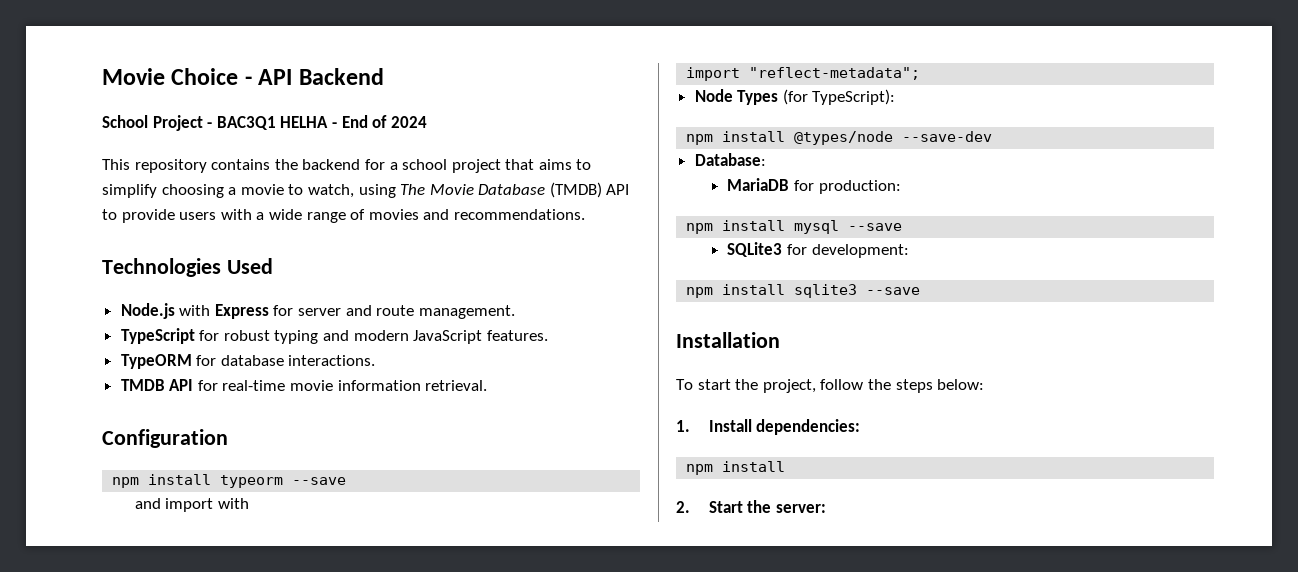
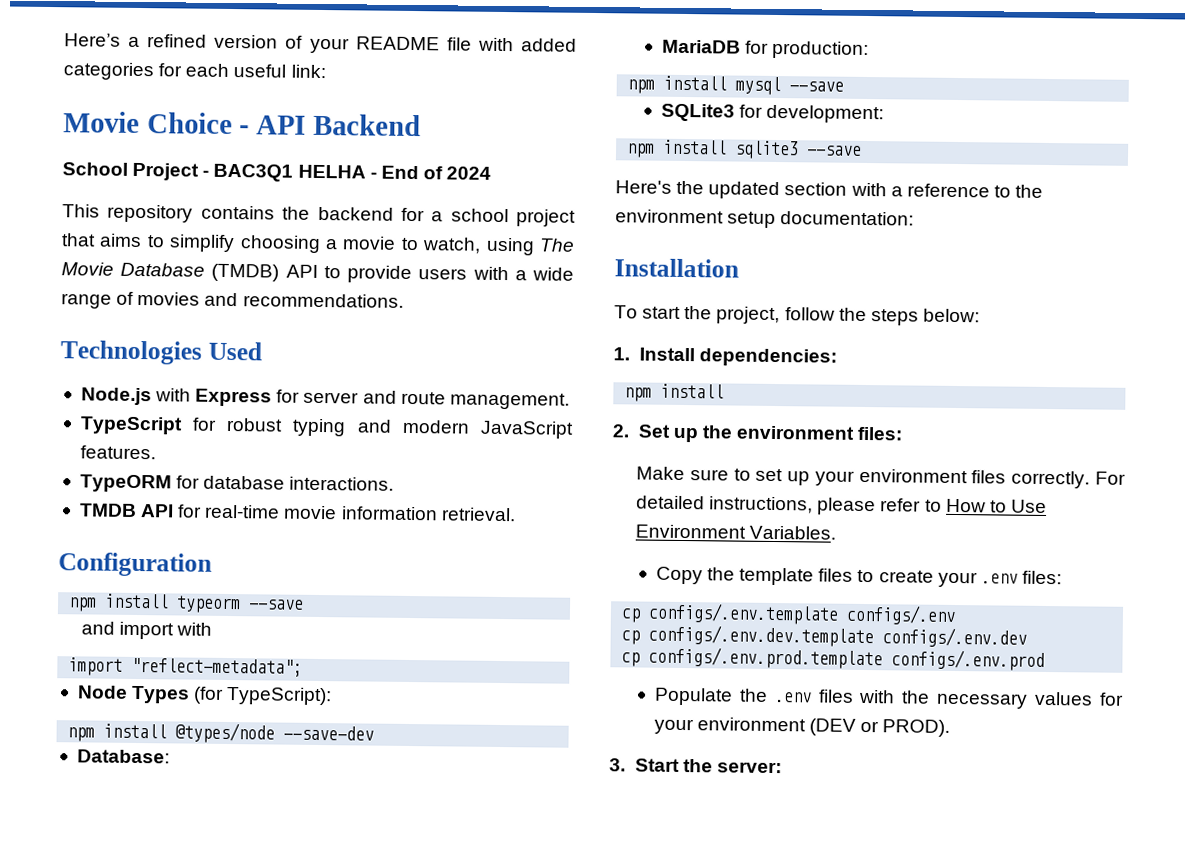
+ Here’s a refined version of your README file with added categories for each useful link:
+ Here's the updated section with a reference to the environment setup documentation:
- 2. Start the server:
+ 2. Set up the environment files:
+ Make sure to set up your environment files correctly. For detailed instructions, please refer to How to Use Environment Variables.
+ Copy the template files to create your .env files:
+ cp configs/.env.template configs/.env
+ cp configs/.env.dev.template configs/.env.dev
+ cp configs/.env.prod.template configs/.env.prod
+ Populate the .env files with the necessary values for your environment (DEV or PROD).
+ 3. Start the server:

